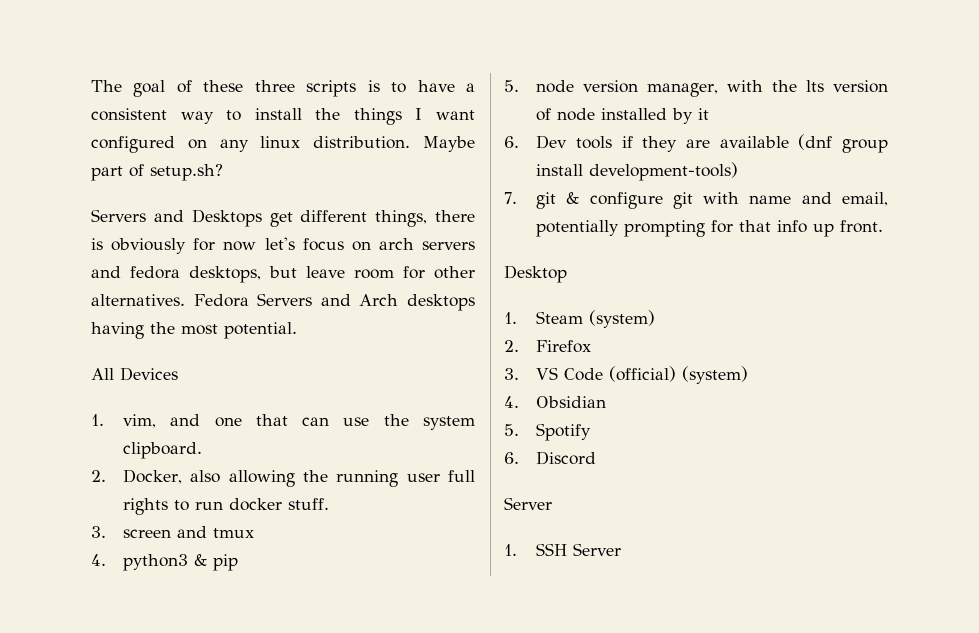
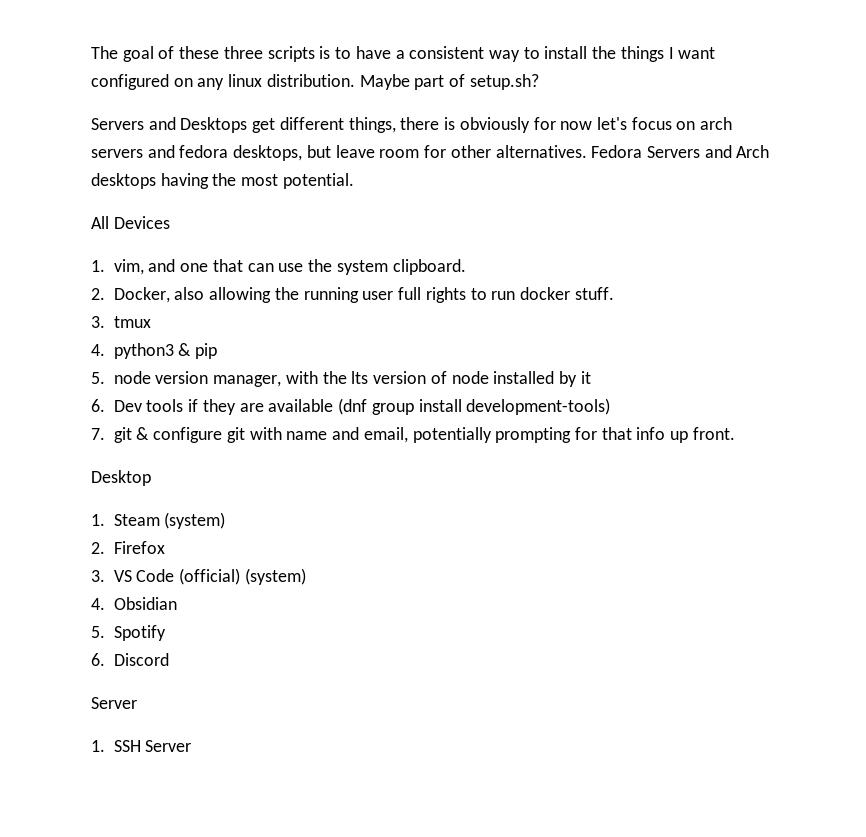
- 3. screen and tmux
+ 3. tmux

